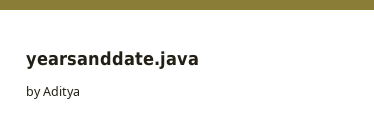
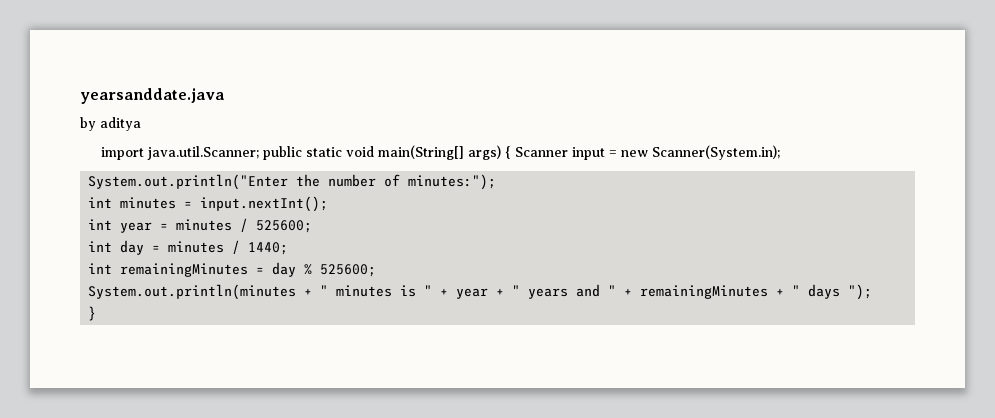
- by Aditya
+ by aditya
+ import java.util.Scanner; public static void main(String[] args) { Scanner input = new Scanner(System.in);
+ System.out.println("Enter the number of minutes:");
+ int minutes = input.nextInt();
+ int year = minutes / 525600;
+ int day = minutes / 1440;
+ int remainingMinutes = day % 525600;
+ System.out.println(minutes + " minutes is " + year + " years and " + remainingMinutes + " days ");
+ }

